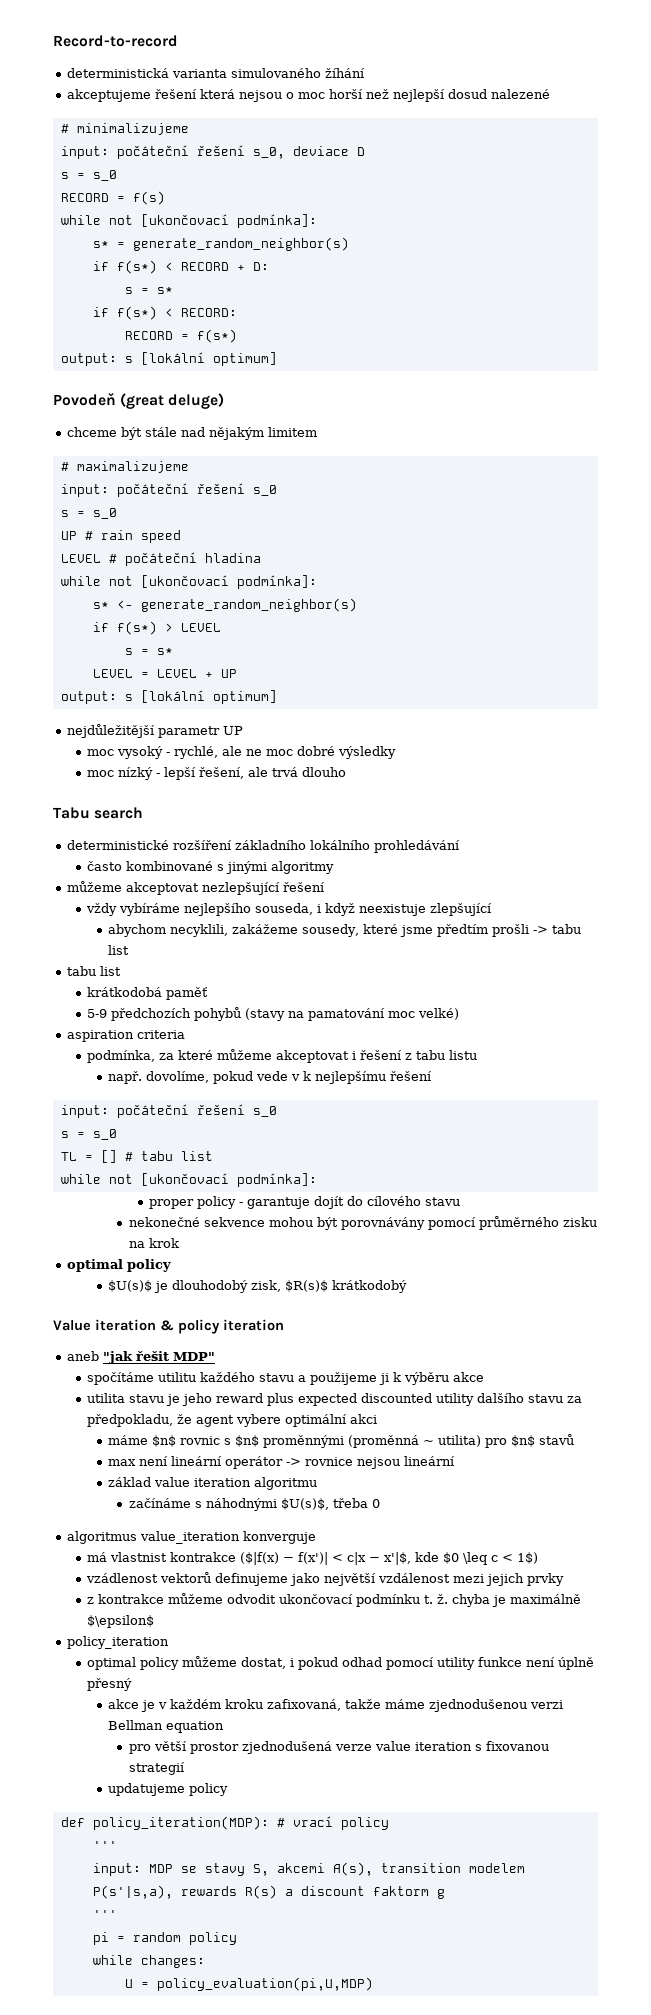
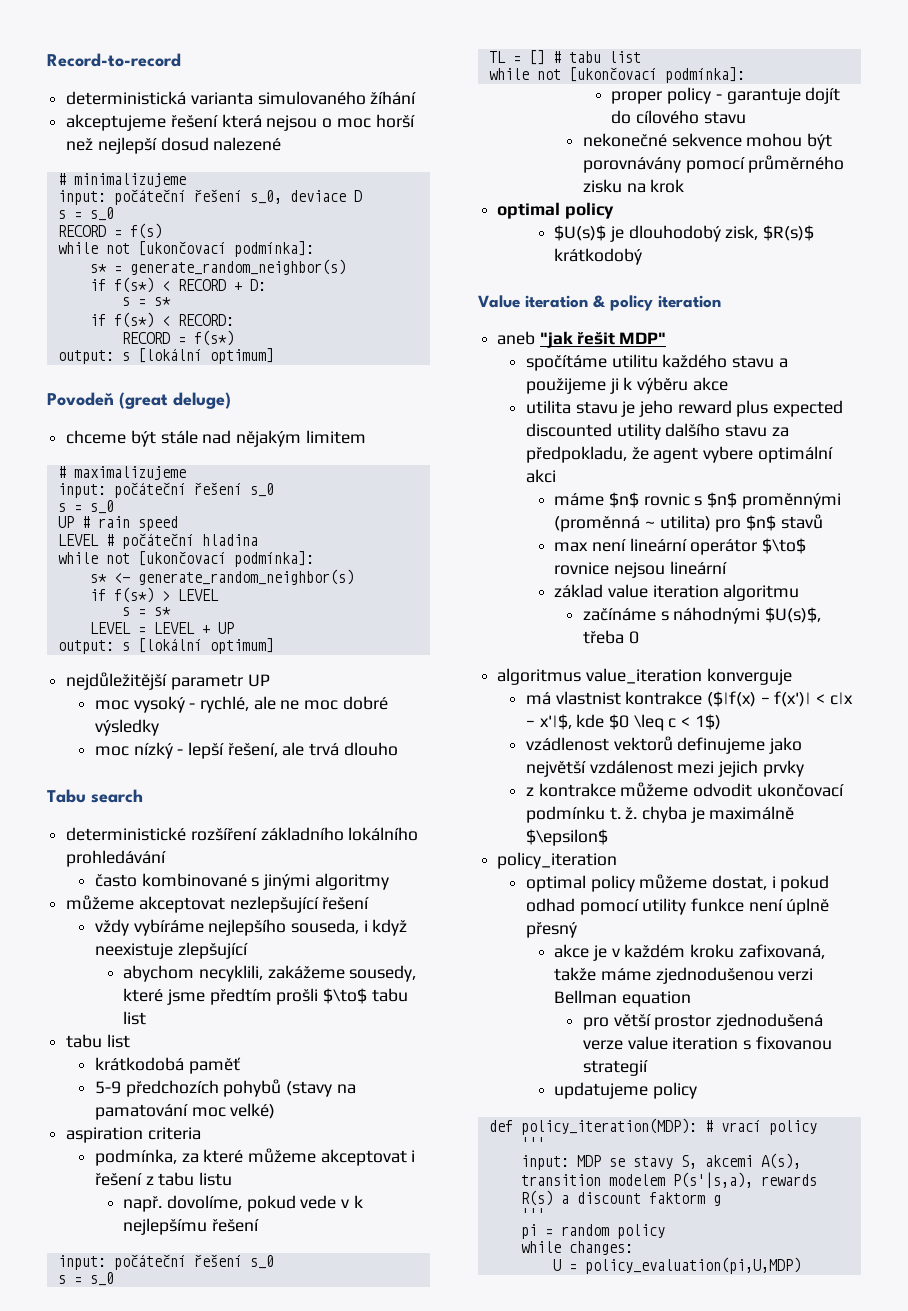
- abychom necyklili, zakážeme sousedy, které jsme předtím prošli -> tabu list
+ abychom necyklili, zakážeme sousedy, které jsme předtím prošli $\to$ tabu list
- max není lineární operátor -> rovnice nejsou lineární
+ max není lineární operátor $\to$ rovnice nejsou lineární

